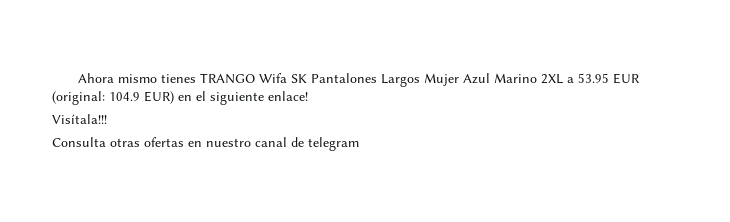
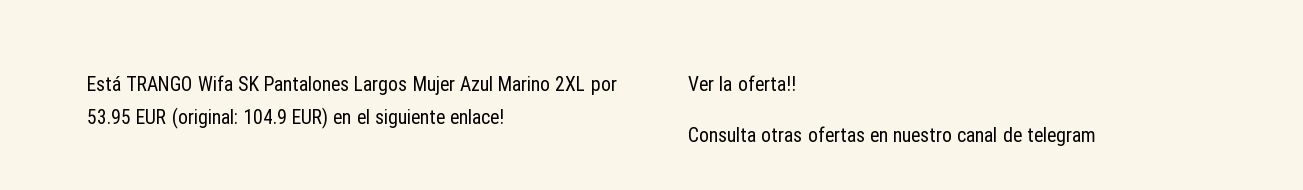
- Ahora mismo tienes TRANGO Wifa SK Pantalones Largos Mujer Azul Marino 2XL a 53.95 EUR (original: 104.9 EUR) en el siguiente enlace!
+ Está TRANGO Wifa SK Pantalones Largos Mujer Azul Marino 2XL por 53.95 EUR (original: 104.9 EUR) en el siguiente enlace!
- Visítala!!!
+ Ver la oferta!!

